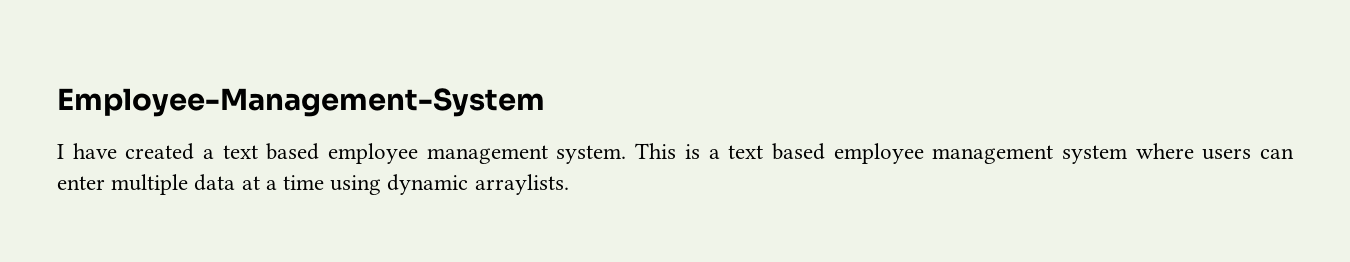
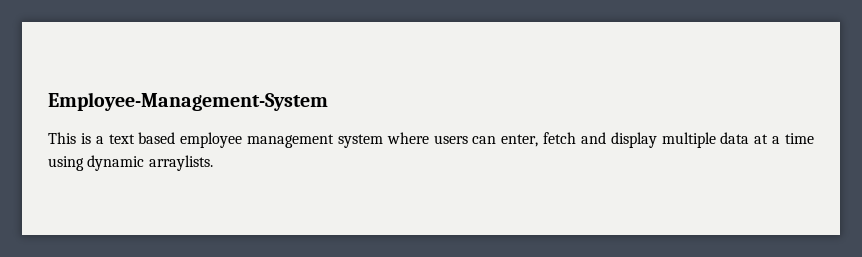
- I have created a text based employee management system. This is a text based employee management system where users can enter multiple data at a time using dynamic arraylists.
+ This is a text based employee management system where users can enter, fetch and display multiple data at a time using dynamic arraylists.

